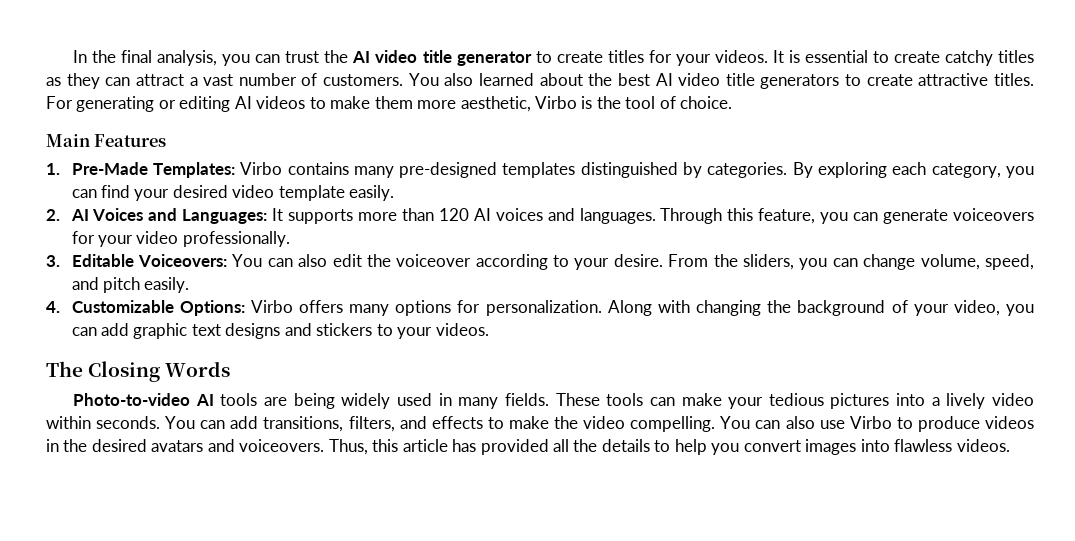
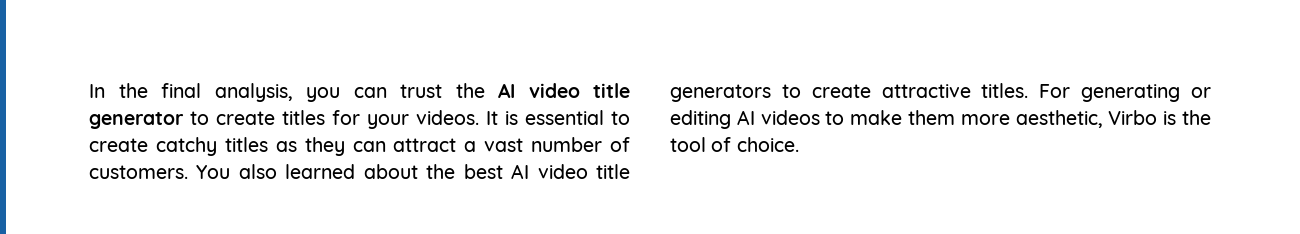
- Main Features
- 1. Pre-Made Templates: Virbo contains many pre-designed templates distinguished by categories. By exploring each category, you can find your desired video template easily.
- 2. AI Voices and Languages: It supports more than 120 AI voices and languages. Through this feature, you can generate voiceovers for your video professionally.
- 3. Editable Voiceovers: You can also edit the voiceover according to your desire. From the sliders, you can change volume, speed, and pitch easily.
- 4. Customizable Options: Virbo offers many options for personalization. Along with changing the background of your video, you can add graphic text designs and stickers to your videos.
- The Closing Words
- Photo-to-video AI tools are being widely used in many fields. These tools can make your tedious pictures into a lively video within seconds. You can add transitions, filters, and effects to make the video compelling. You can also use Virbo to produce videos in the desired avatars and voiceovers. Thus, this article has provided all the details to help you convert images into flawless videos.

